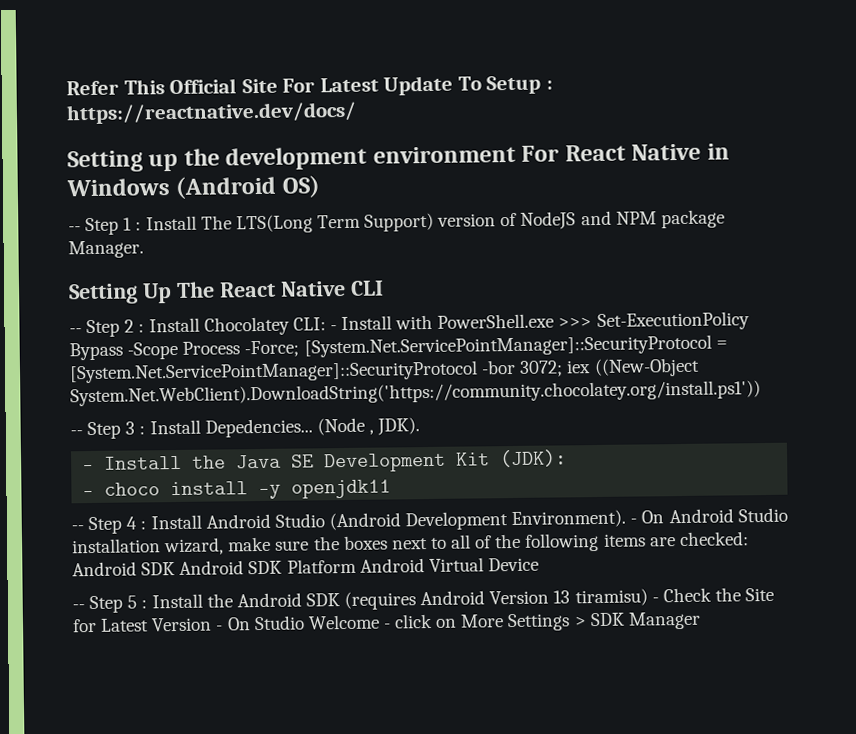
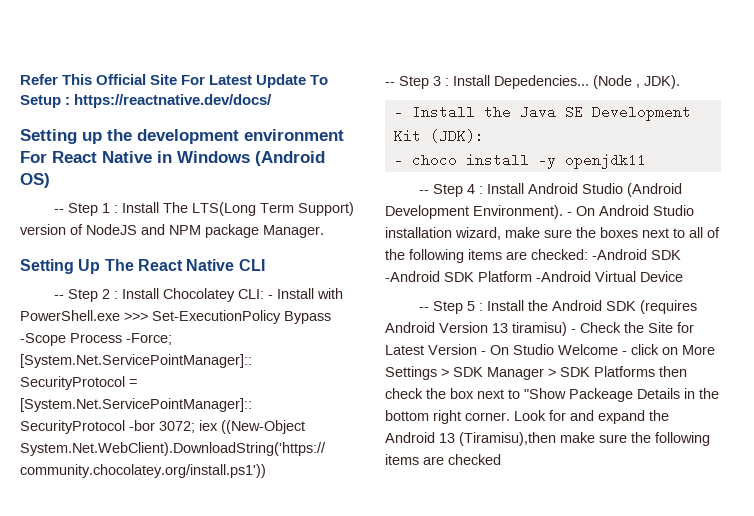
- - On Android Studio installation wizard, make sure the boxes next to all of the following items are checked: Android SDK Android SDK Platform Android Virtual Device
+ - On Android Studio installation wizard, make sure the boxes next to all of the following items are checked: -Android SDK -Android SDK Platform -Android Virtual Device
- -- Step 5 : Install the Android SDK (requires Android Version 13 tiramisu) - Check the Site for Latest Version - On Studio Welcome - click on More Settings > SDK Manager
+ -- Step 5 : Install the Android SDK (requires Android Version 13 tiramisu) - Check the Site for Latest Version - On Studio Welcome - click on More Settings > SDK Manager > SDK Platforms then check the box next to "Show Packeage Details in the bottom right corner. Look for and expand the Android 13 (Tiramisu),then make sure the following items are checked

